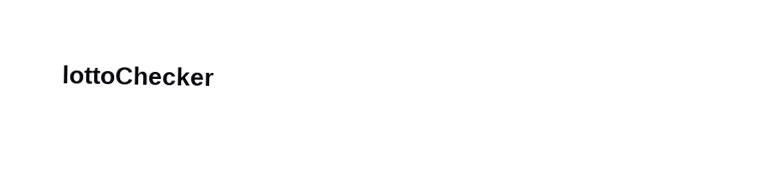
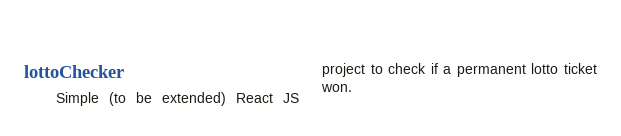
+ Simple (to be extended) React JS project to check if a permanent lotto ticket won.

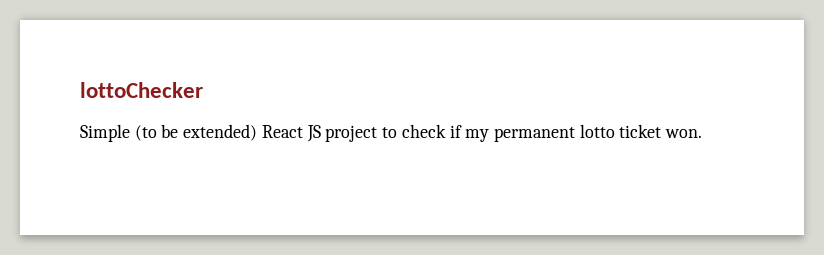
- Simple (to be extended) React JS project to check if a permanent lotto ticket won.
+ Simple (to be extended) React JS project to check if my permanent lotto ticket won.

